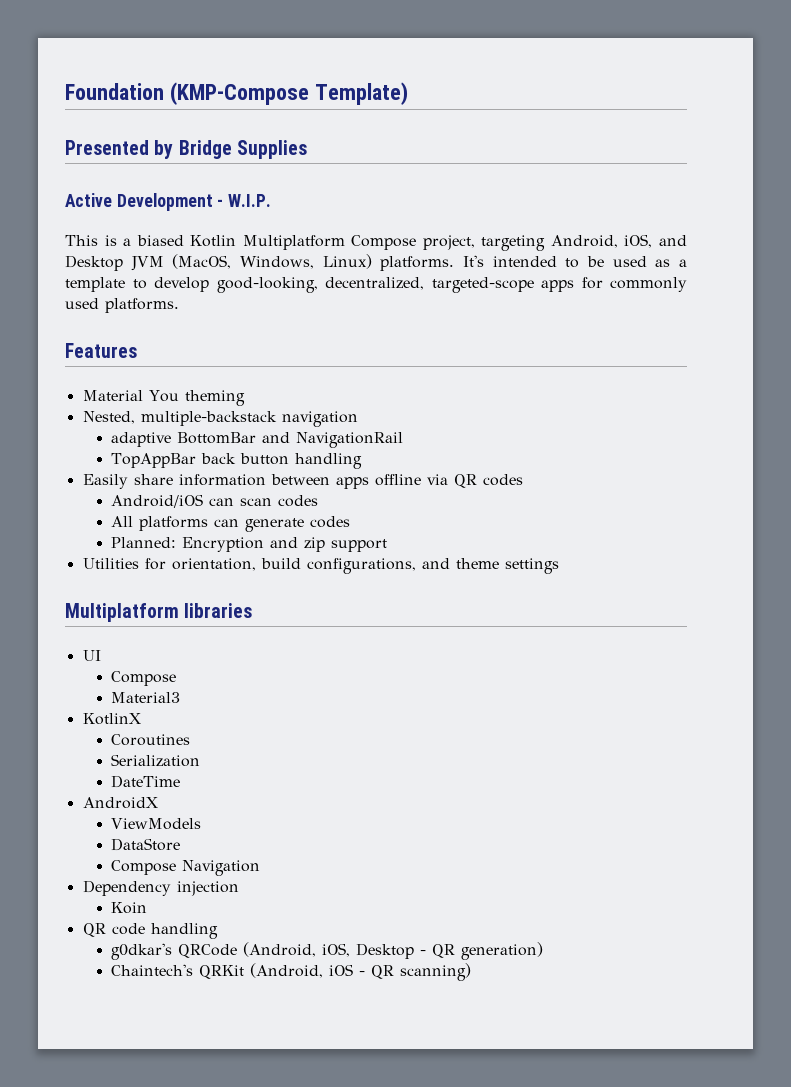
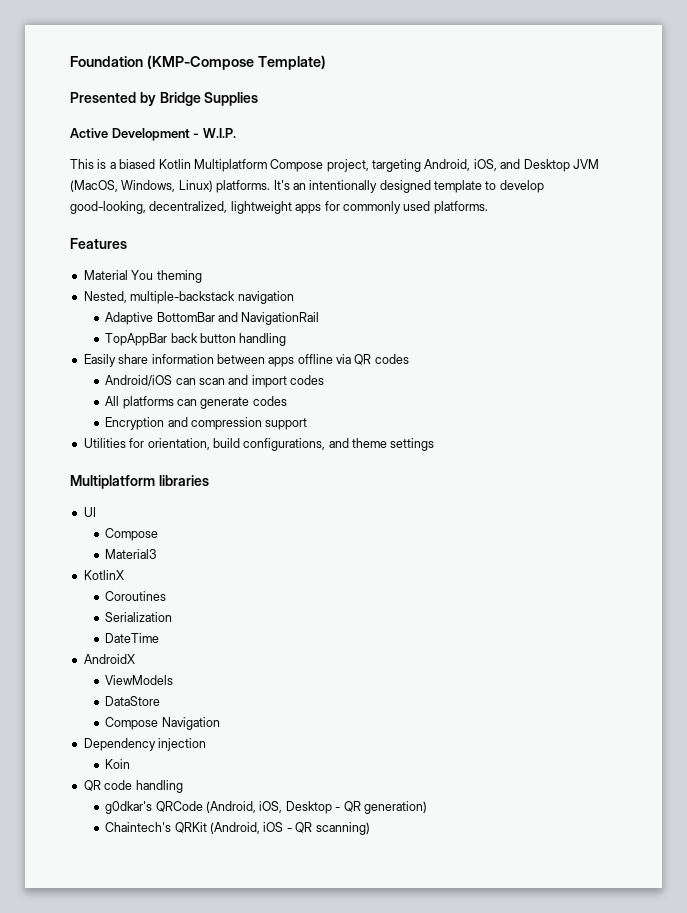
- It's intended to be used as a template to develop good-looking, decentralized, targeted-scope apps for commonly used platforms.
+ It's an intentionally designed template to develop good-looking, decentralized, lightweight apps for commonly used platforms.
- adaptive BottomBar and NavigationRail
+ Adaptive BottomBar and NavigationRail
- Android/iOS can scan codes
+ Android/iOS can scan and import codes
- Planned: Encryption and zip support
+ Encryption and compression support

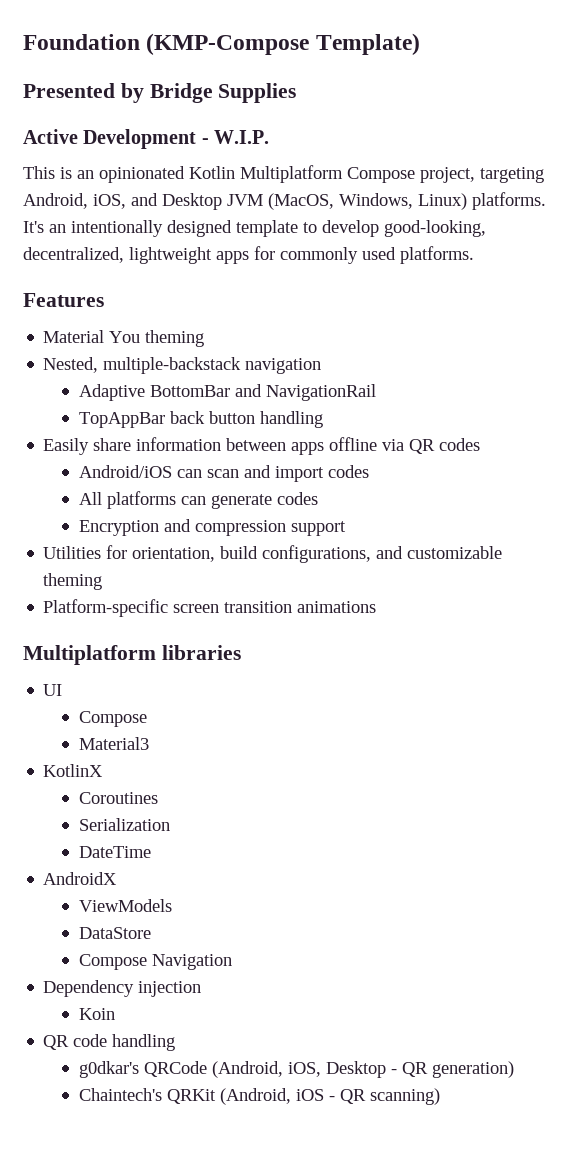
- This is a biased Kotlin Multiplatform Compose project, targeting Android, iOS, and Desktop JVM (MacOS, Windows, Linux) platforms.
+ This is an opinionated Kotlin Multiplatform Compose project, targeting Android, iOS, and Desktop JVM (MacOS, Windows, Linux) platforms.
- Utilities for orientation, build configurations, and theme settings
+ Utilities for orientation, build configurations, and customizable theming
+ Platform-specific screen transition animations

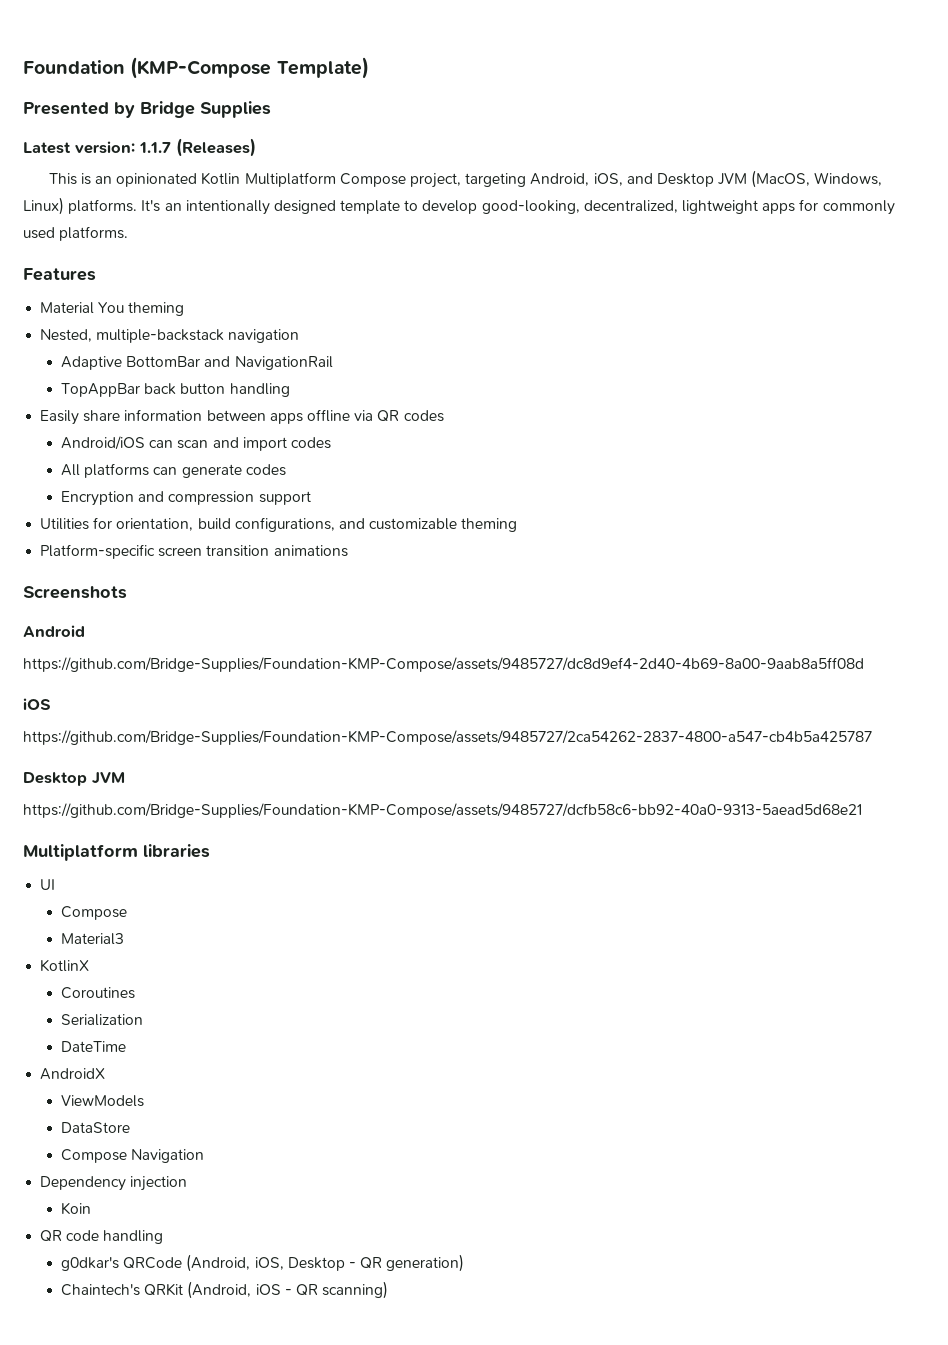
- Active Development - W.I.P.
+ Latest version: 1.1.7 (Releases)
+ Screenshots
+ Android
+ https://github.com/Bridge-Supplies/Foundation-KMP-Compose/assets/9485727/dc8d9ef4-2d40-4b69-8a00-9aab8a5ff08d
+ iOS
+ https://github.com/Bridge-Supplies/Foundation-KMP-Compose/assets/9485727/2ca54262-2837-4800-a547-cb4b5a425787
+ Desktop JVM
+ https://github.com/Bridge-Supplies/Foundation-KMP-Compose/assets/9485727/dcfb58c6-bb92-40a0-9313-5aead5d68e21

